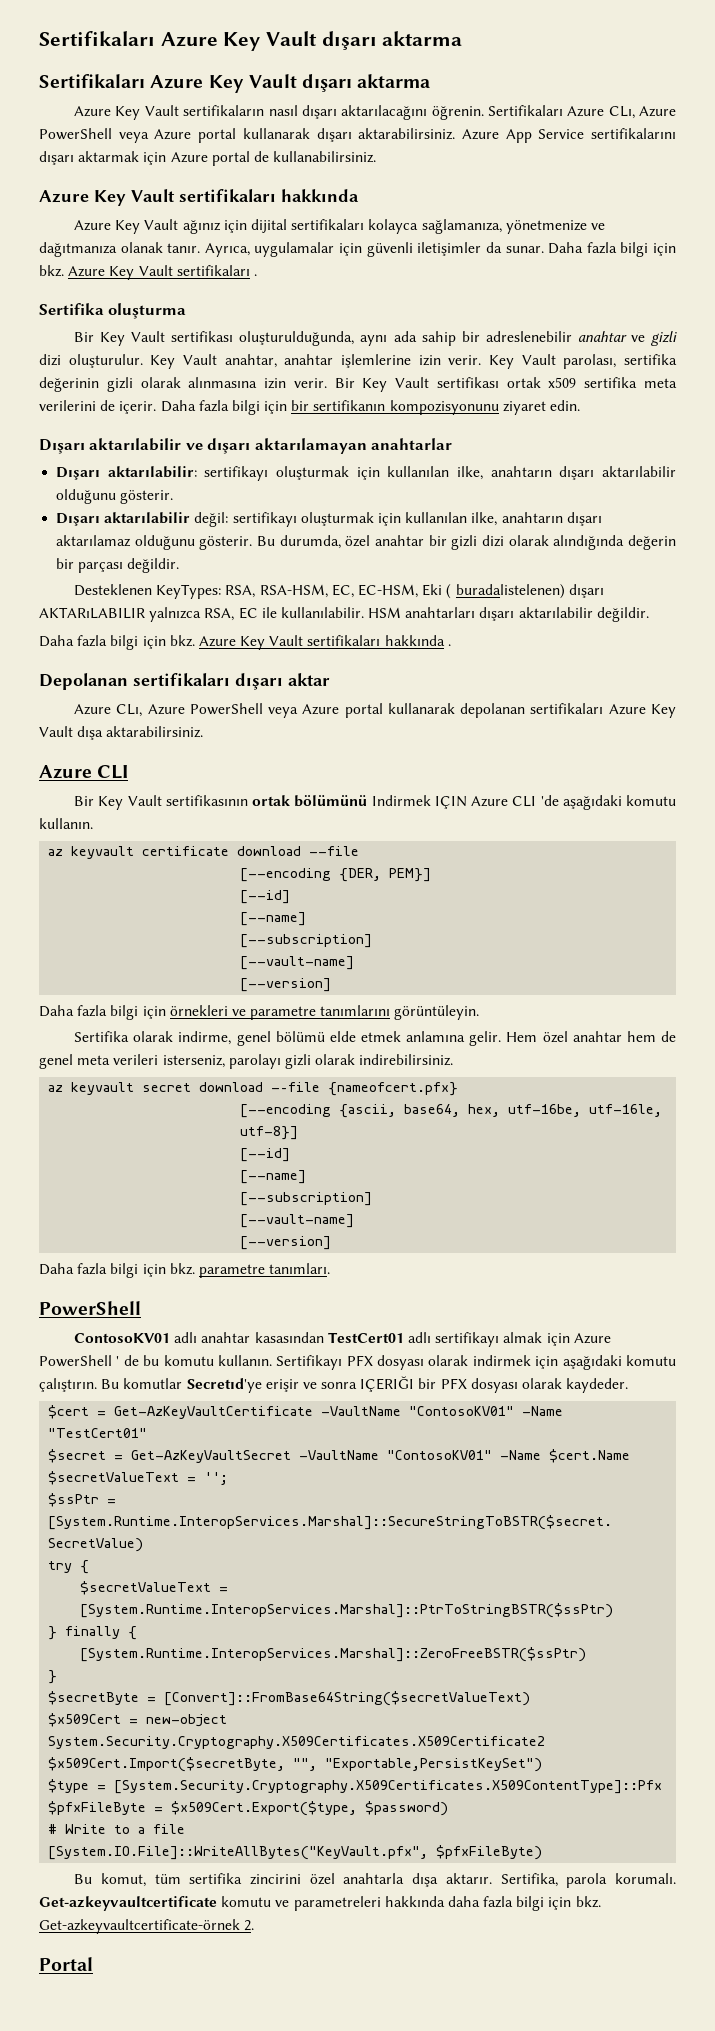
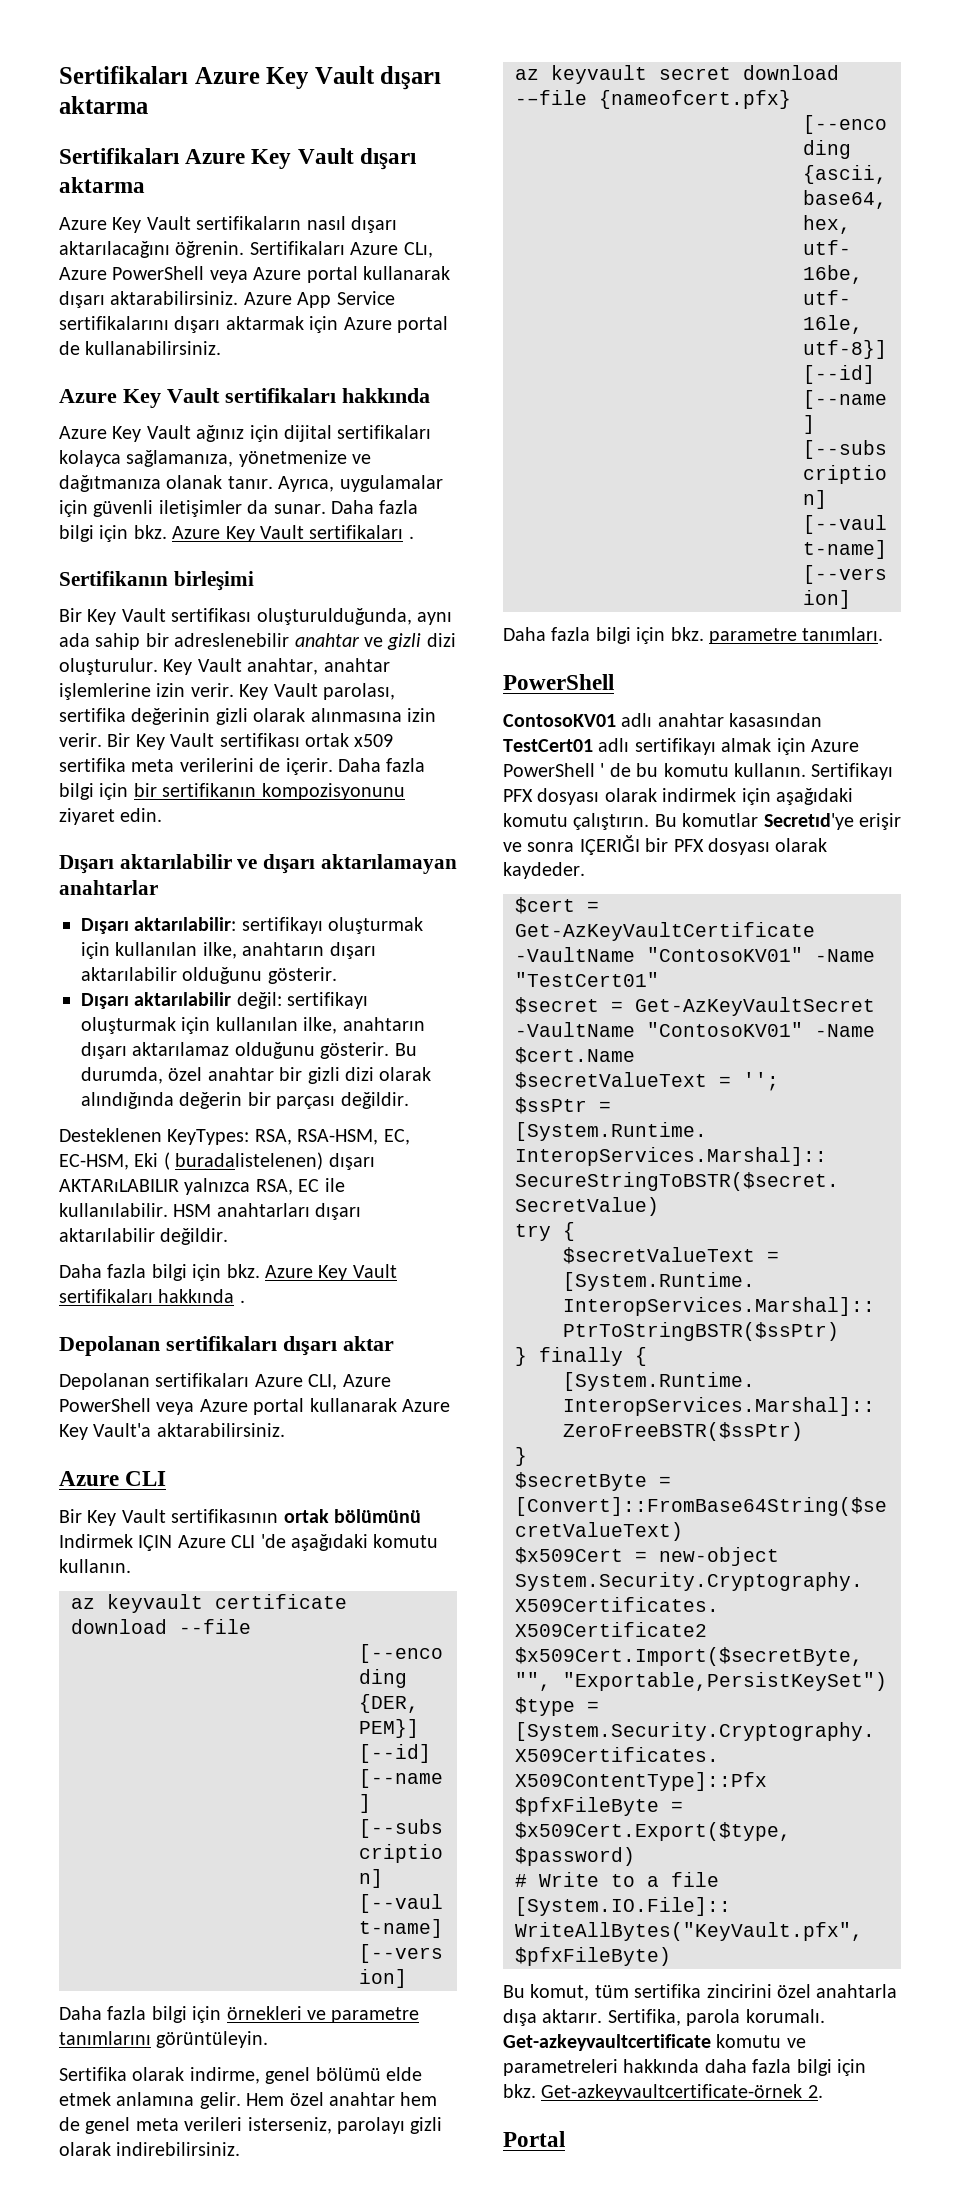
- Sertifika oluşturma
+ Sertifikanın birleşimi
- Azure CLı, Azure PowerShell veya Azure portal kullanarak depolanan sertifikaları Azure Key Vault dışa aktarabilirsiniz.
+ Depolanan sertifikaları Azure CLI, Azure PowerShell veya Azure portal kullanarak Azure Key Vault'a aktarabilirsiniz.

